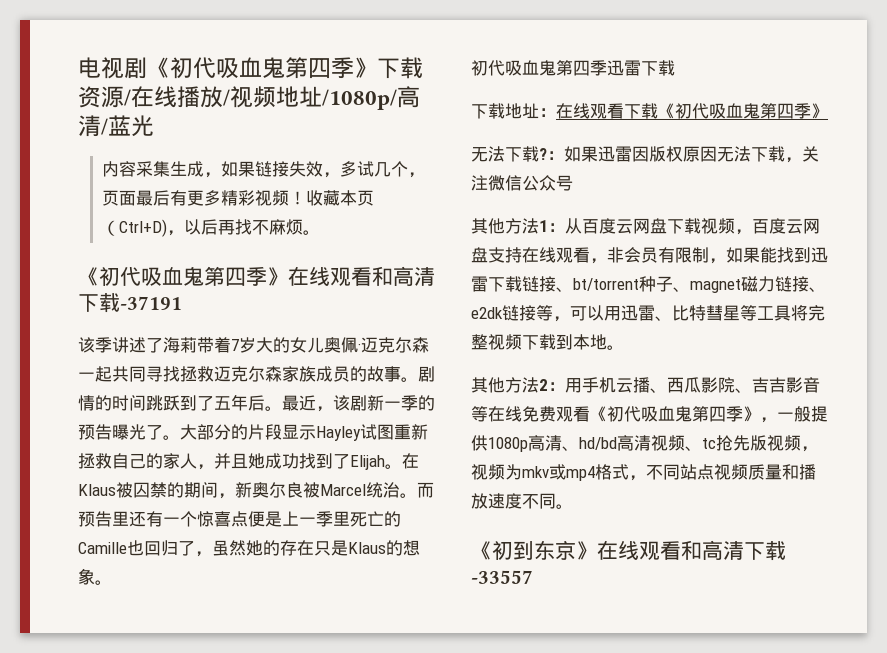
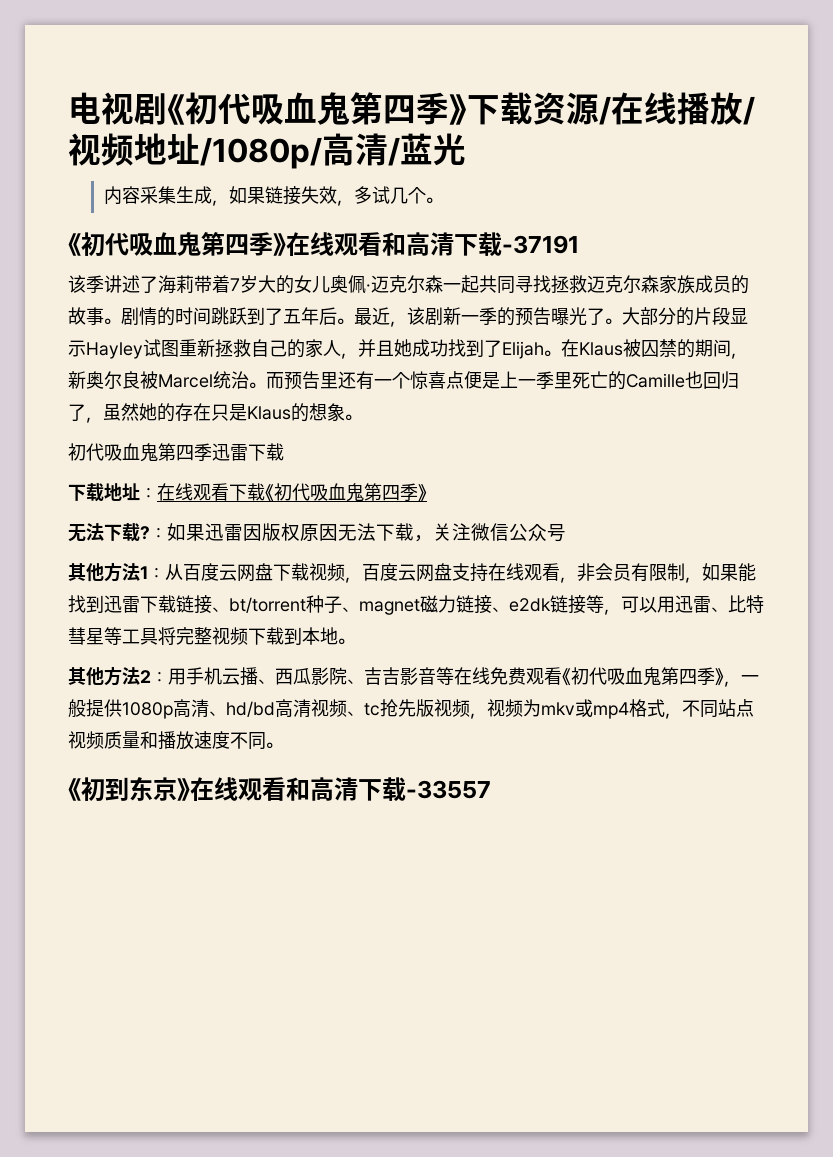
- 内容采集生成，如果链接失效，多试几个，页面最后有更多精彩视频！收藏本页（Ctrl+D)，以后再找不麻烦。
+ 内容采集生成，如果链接失效，多试几个。

